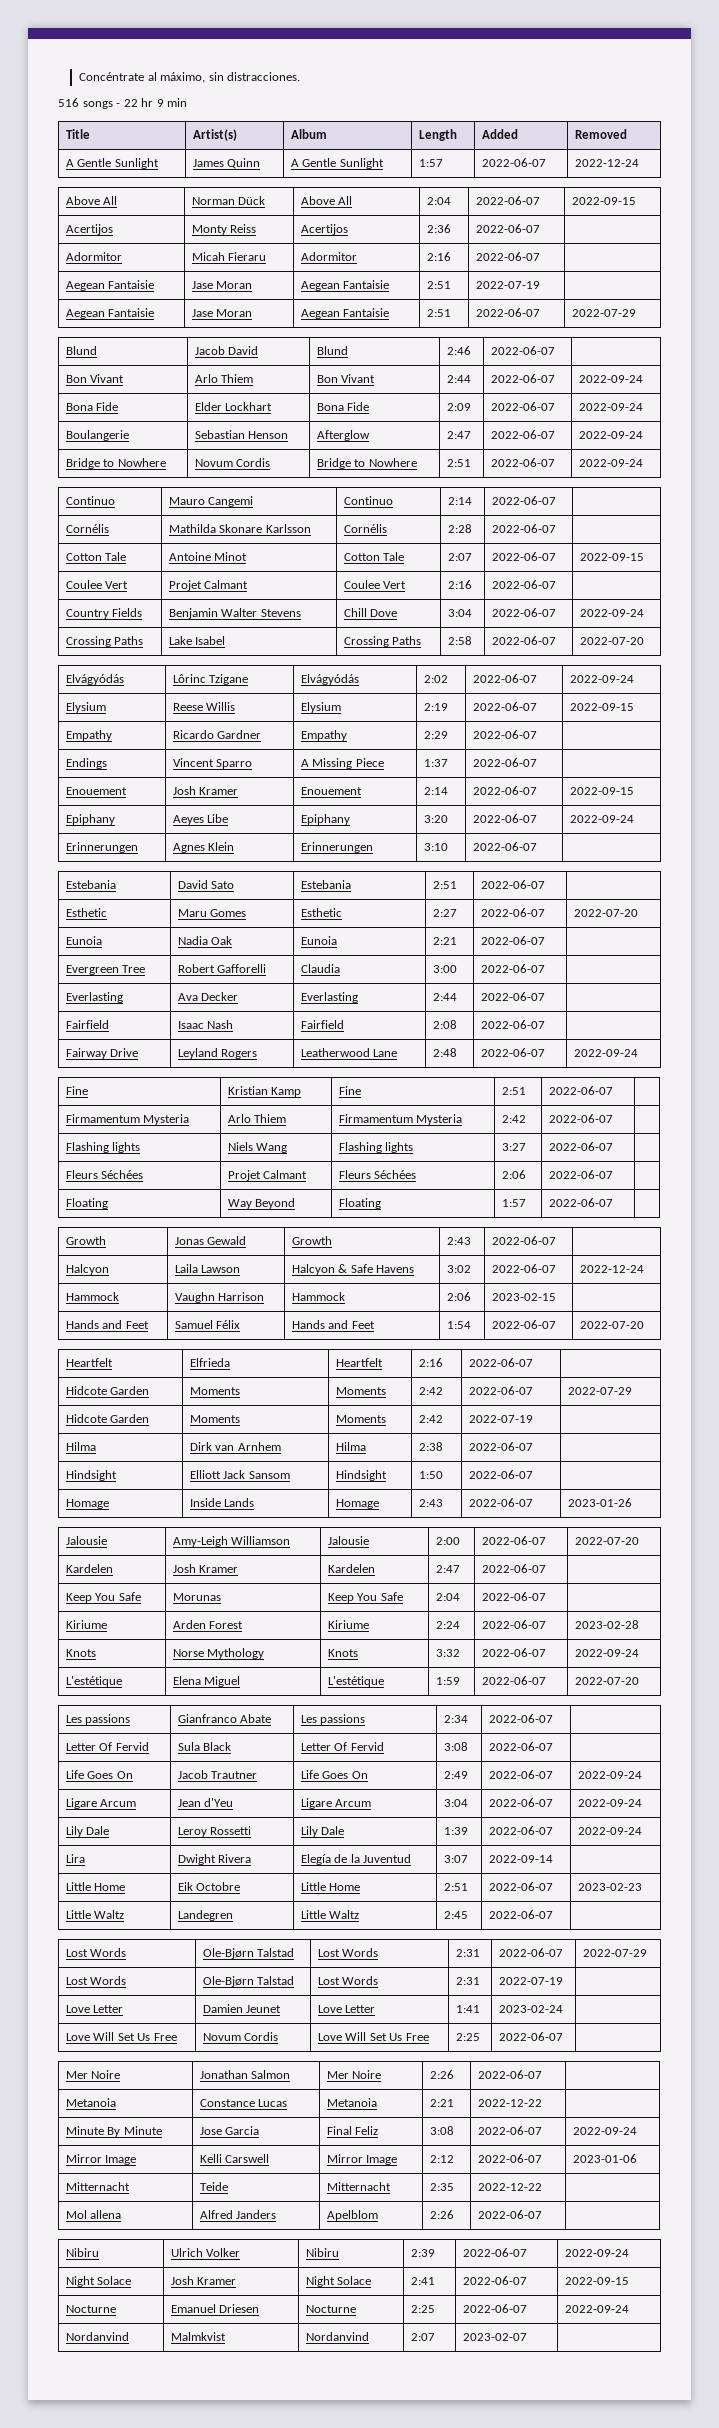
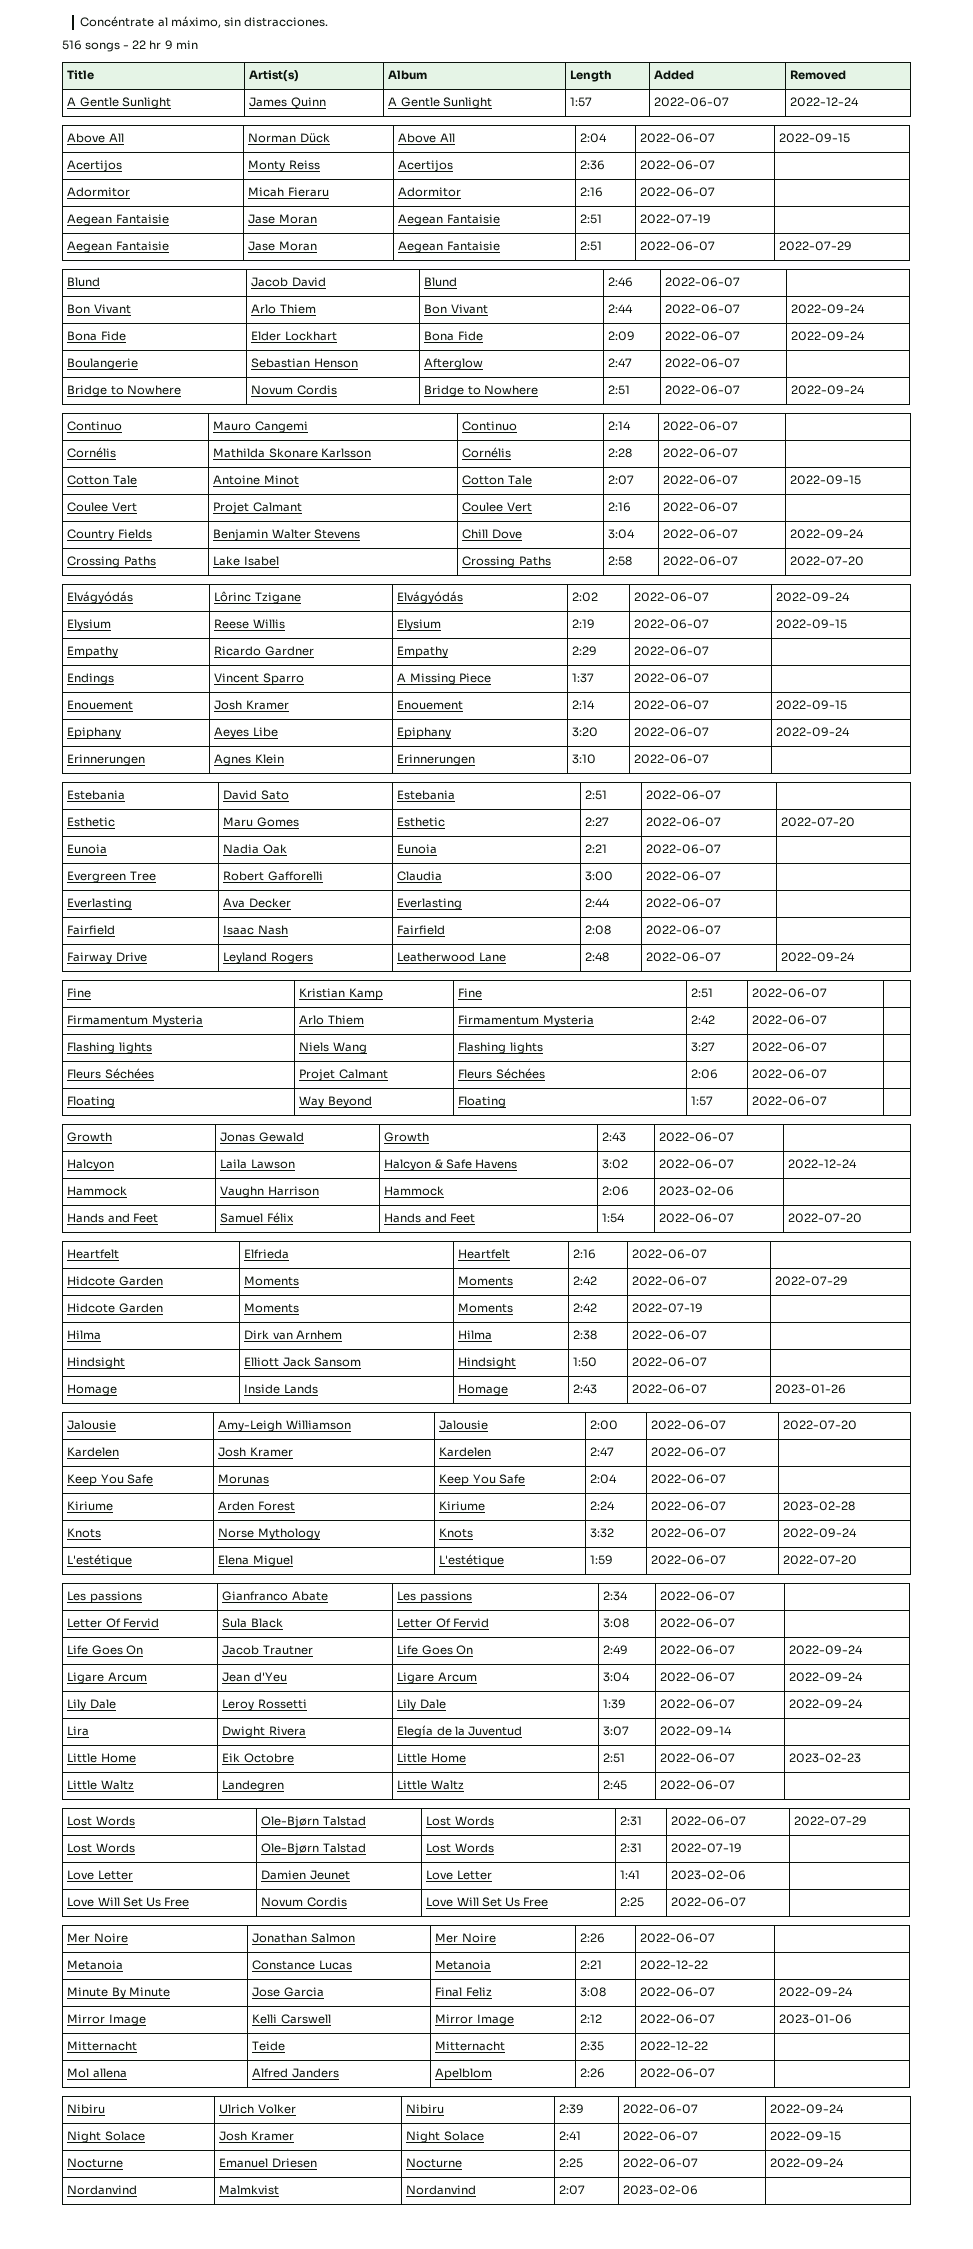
- Boulangerie | Sebastian Henson | Afterglow | 2:47 | 2022-06-07 | 2022-09-24
+ Boulangerie | Sebastian Henson | Afterglow | 2:47 | 2022-06-07 |
- Hammock | Vaughn Harrison | Hammock | 2:06 | 2023-02-15 |
+ Hammock | Vaughn Harrison | Hammock | 2:06 | 2023-02-06 |
- Love Letter | Damien Jeunet | Love Letter | 1:41 | 2023-02-24 |
+ Love Letter | Damien Jeunet | Love Letter | 1:41 | 2023-02-06 |
- Nordanvind | Malmkvist | Nordanvind | 2:07 | 2023-02-07 |
+ Nordanvind | Malmkvist | Nordanvind | 2:07 | 2023-02-06 |

